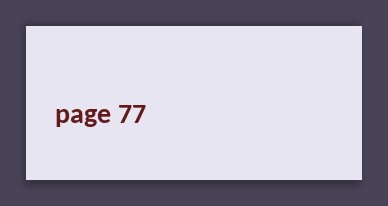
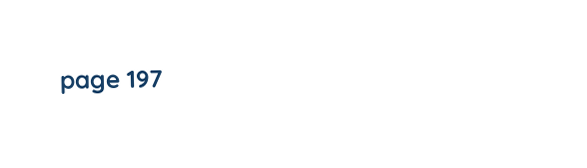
- page 77
+ page 197

